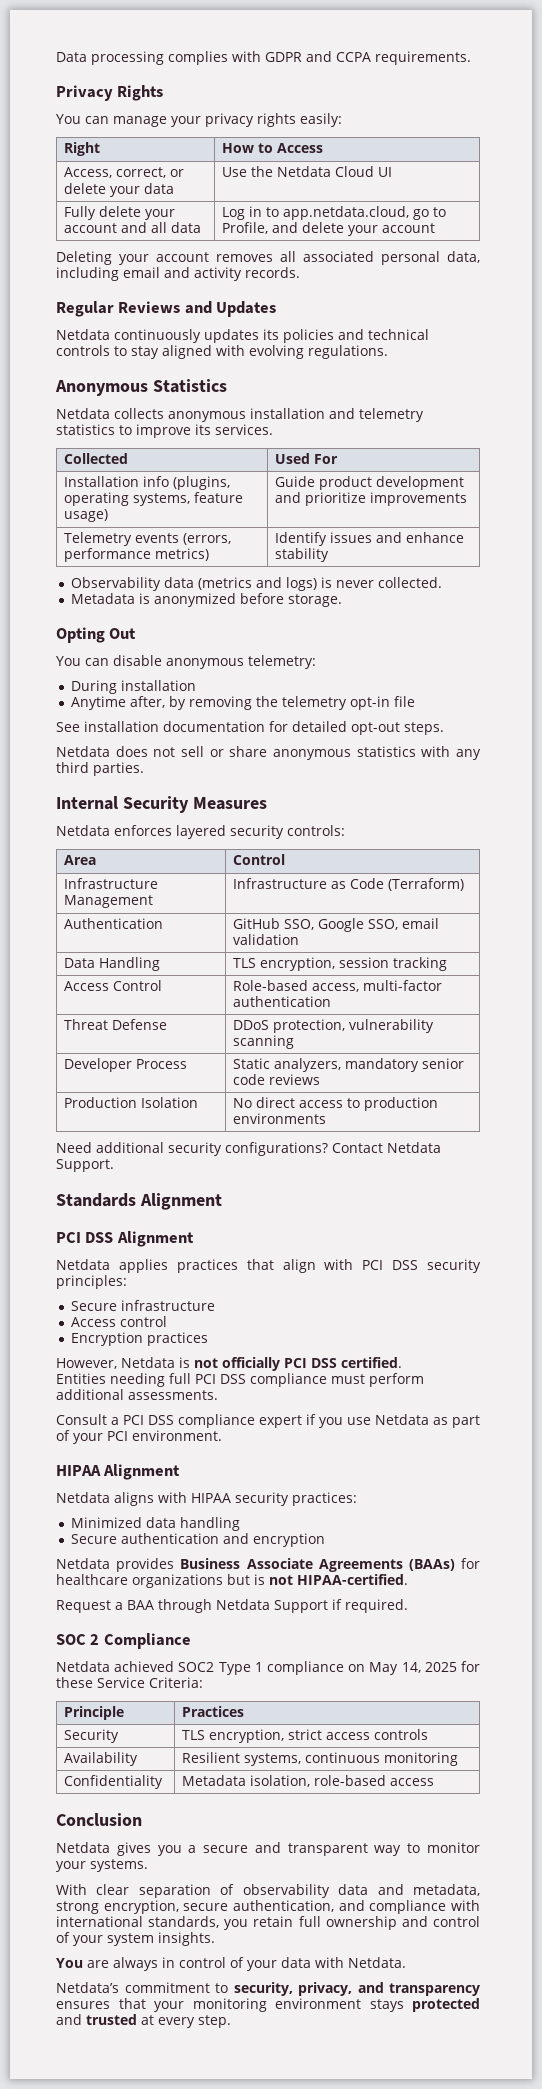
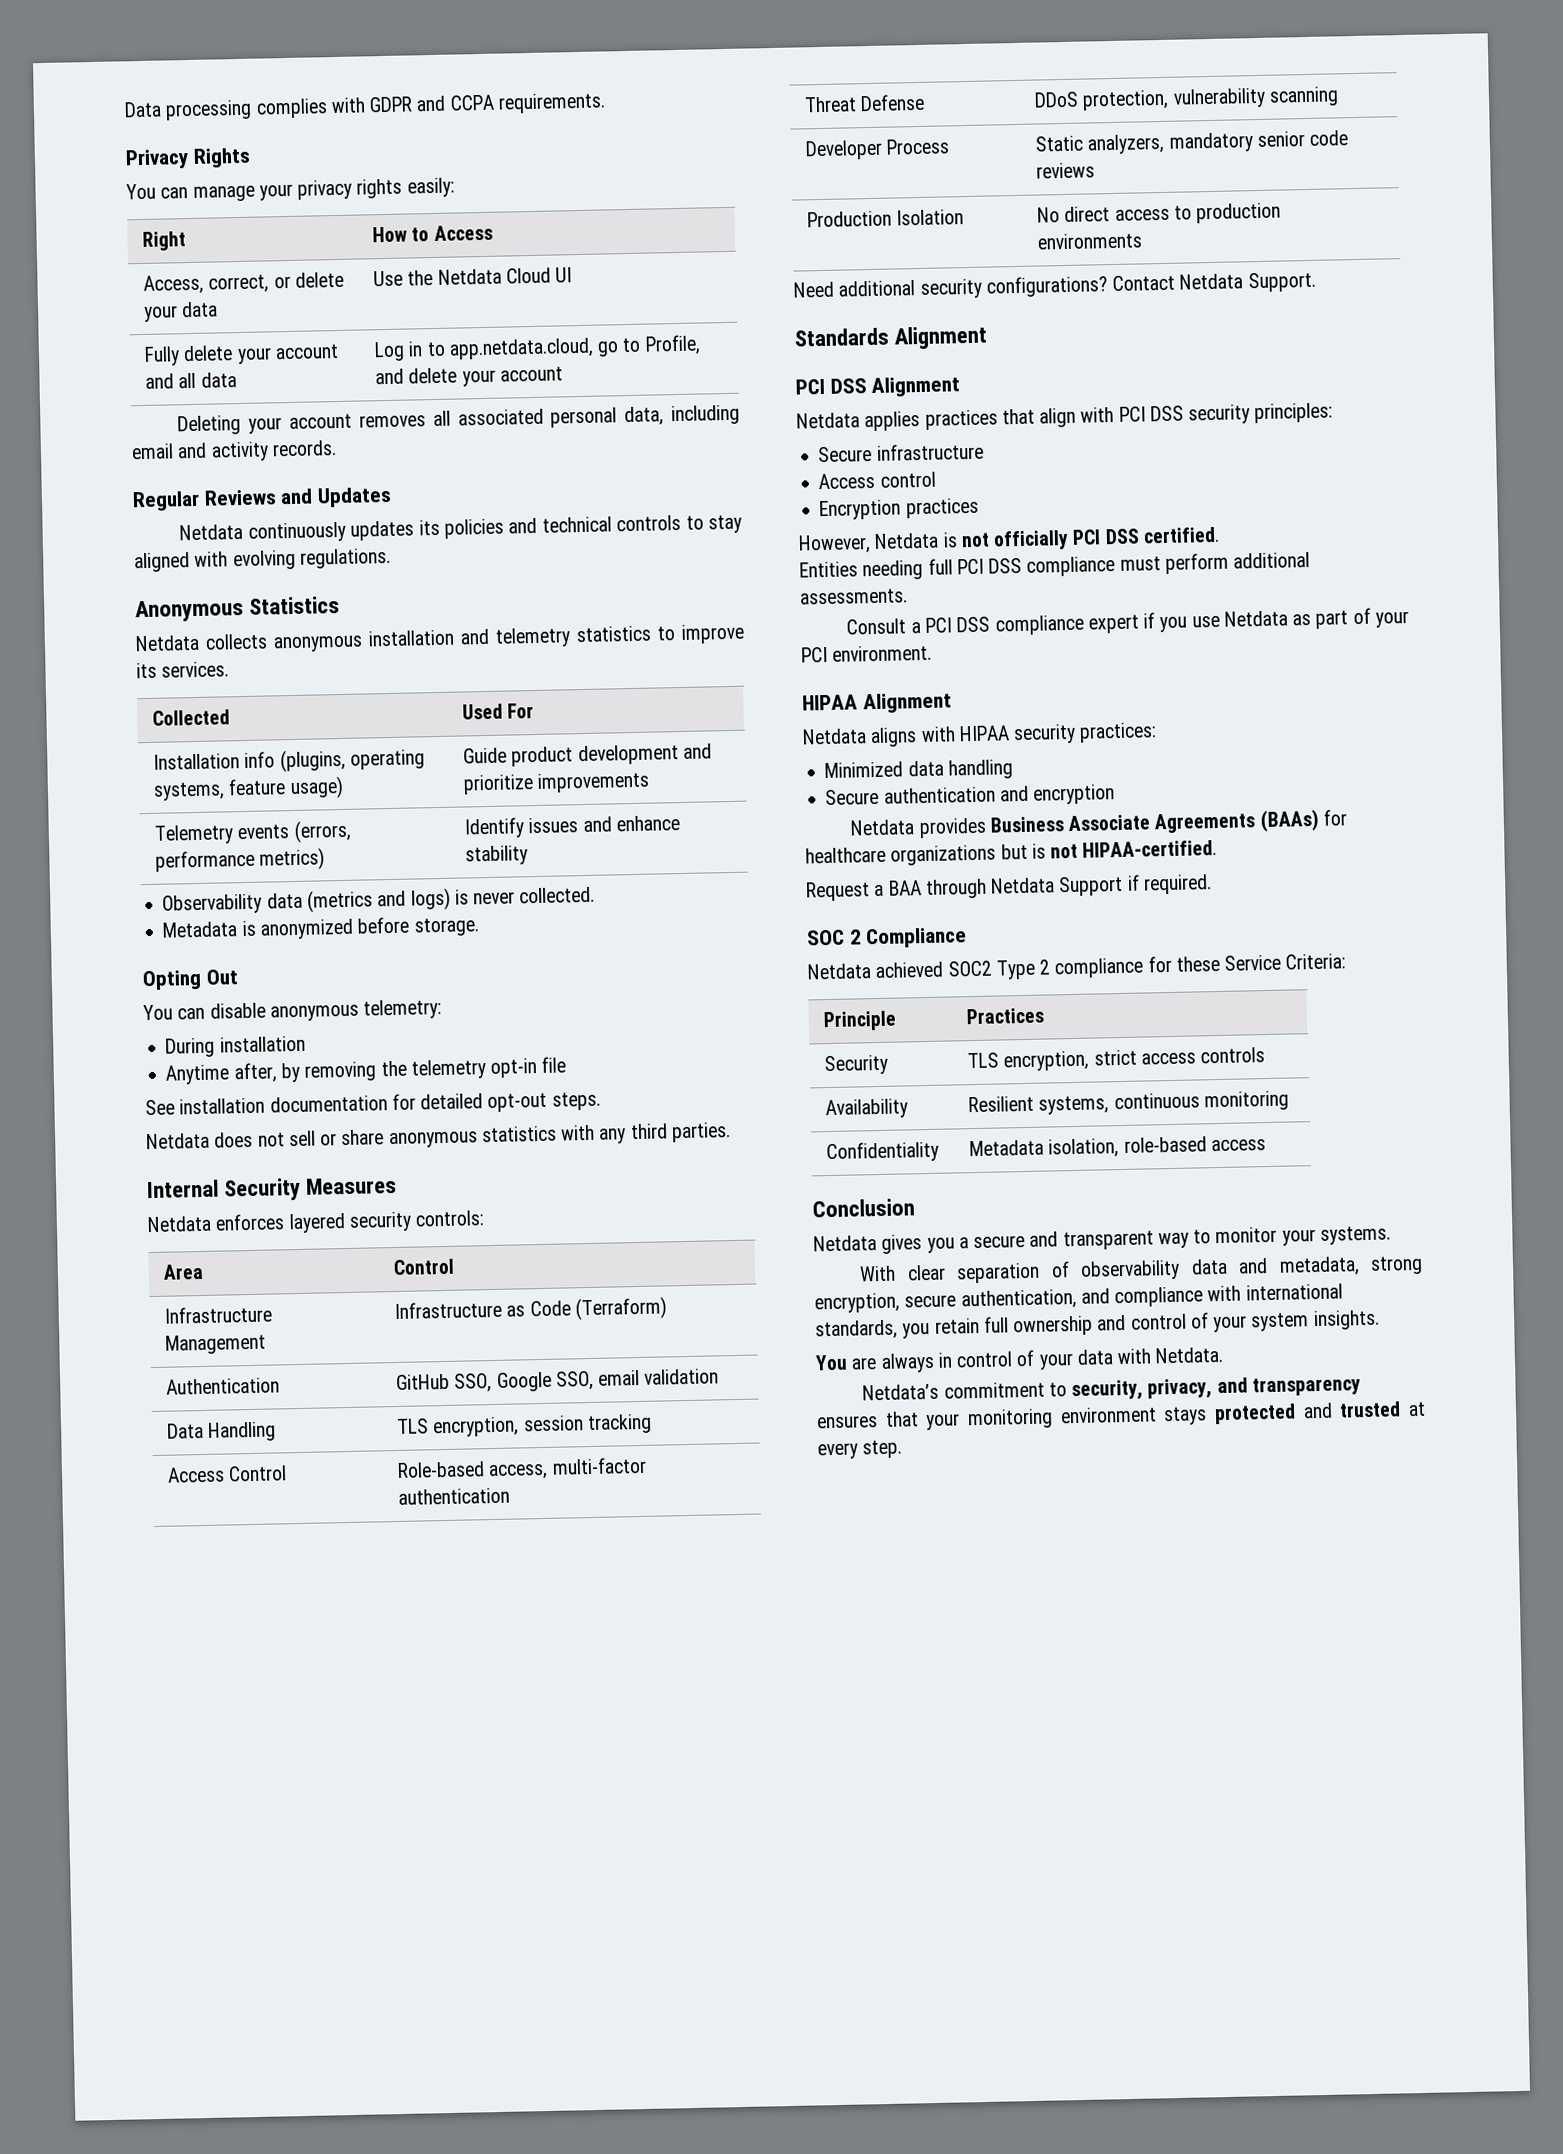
- Netdata achieved SOC2 Type 1 compliance on May 14, 2025 for these Service Criteria:
+ Netdata achieved SOC2 Type 2 compliance for these Service Criteria:

